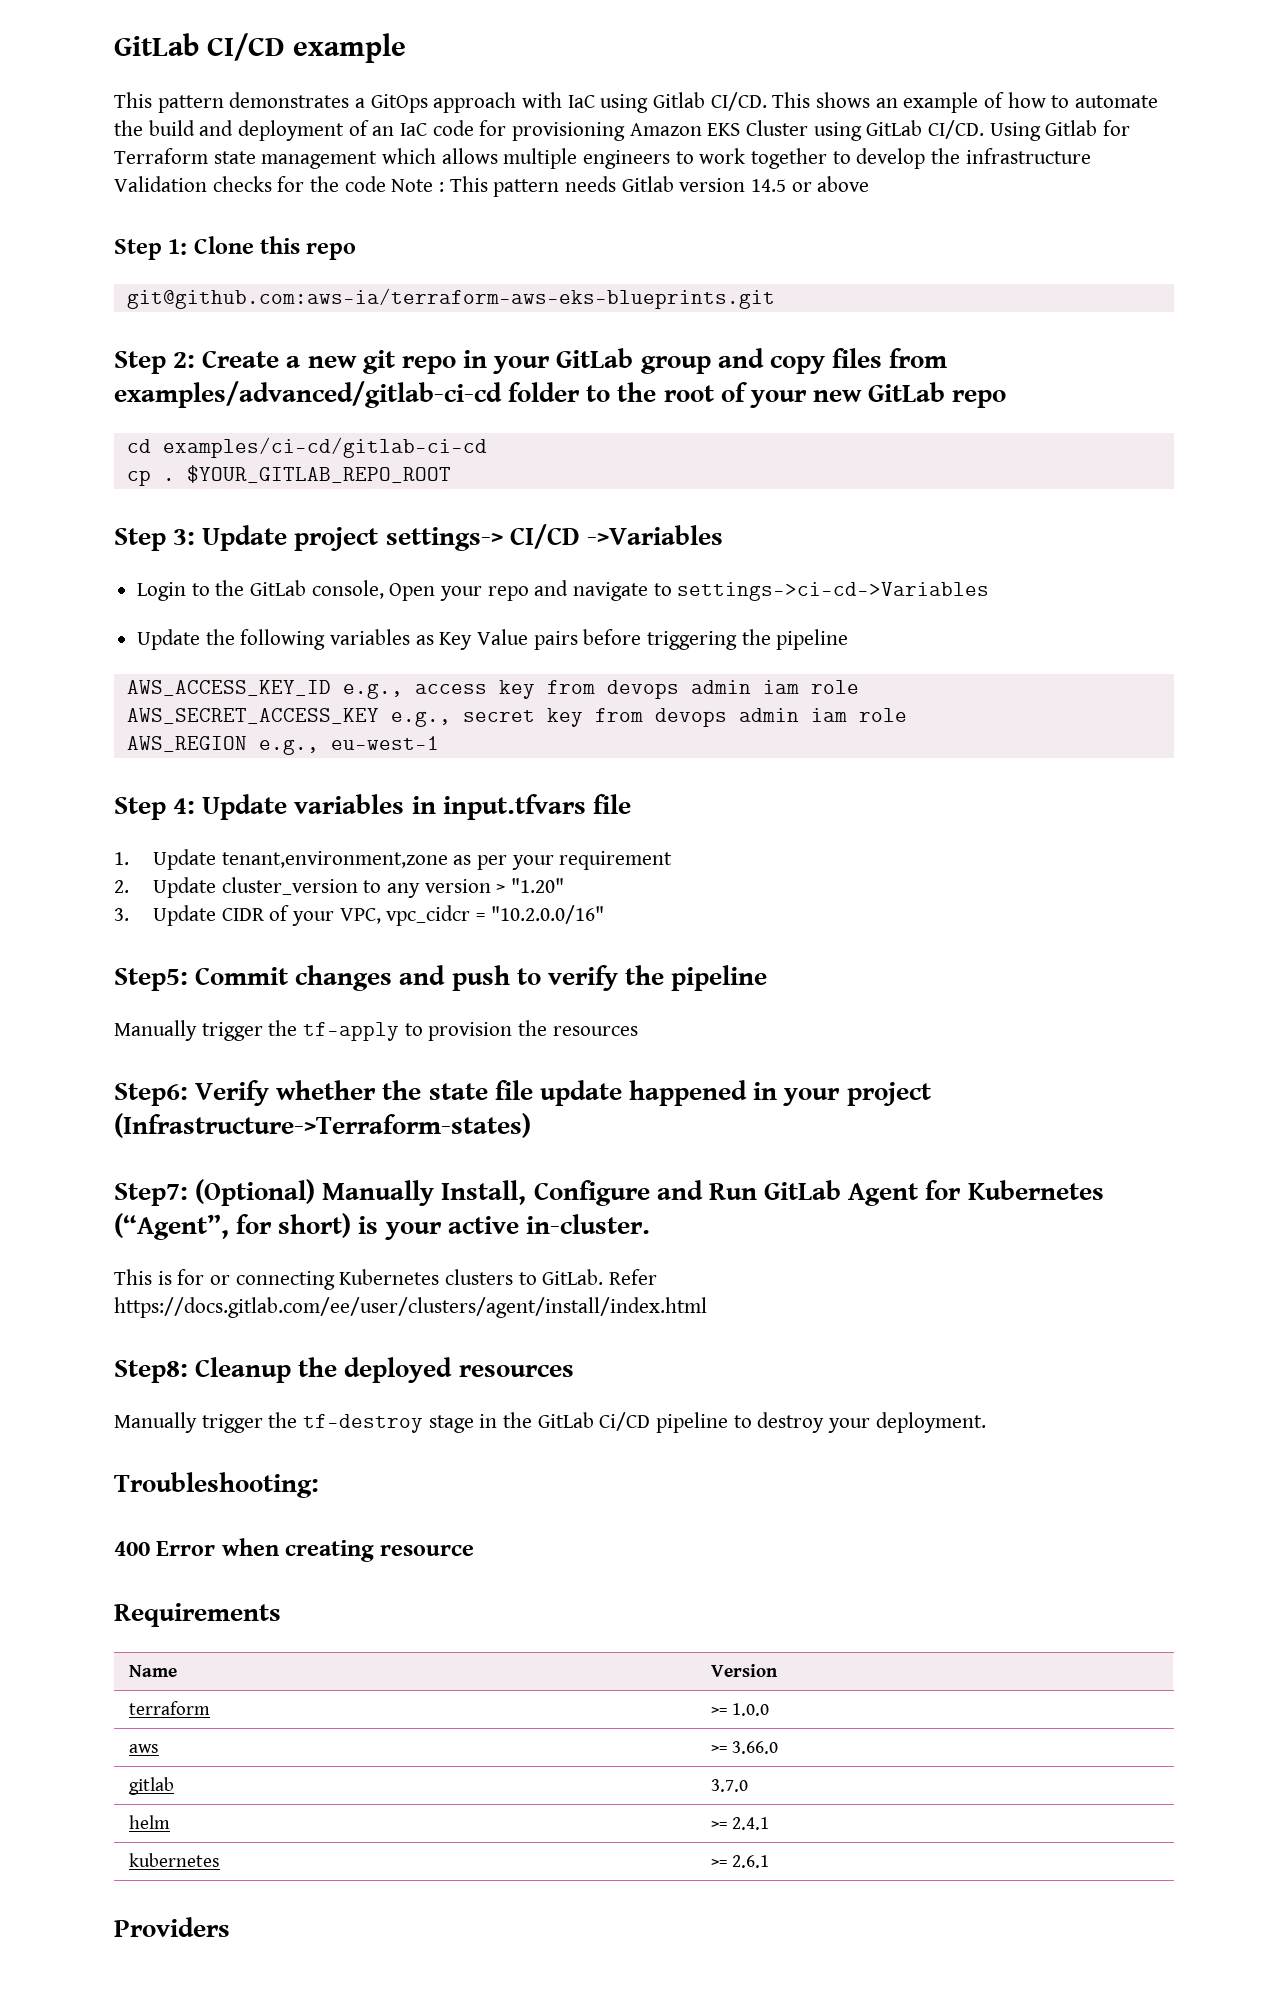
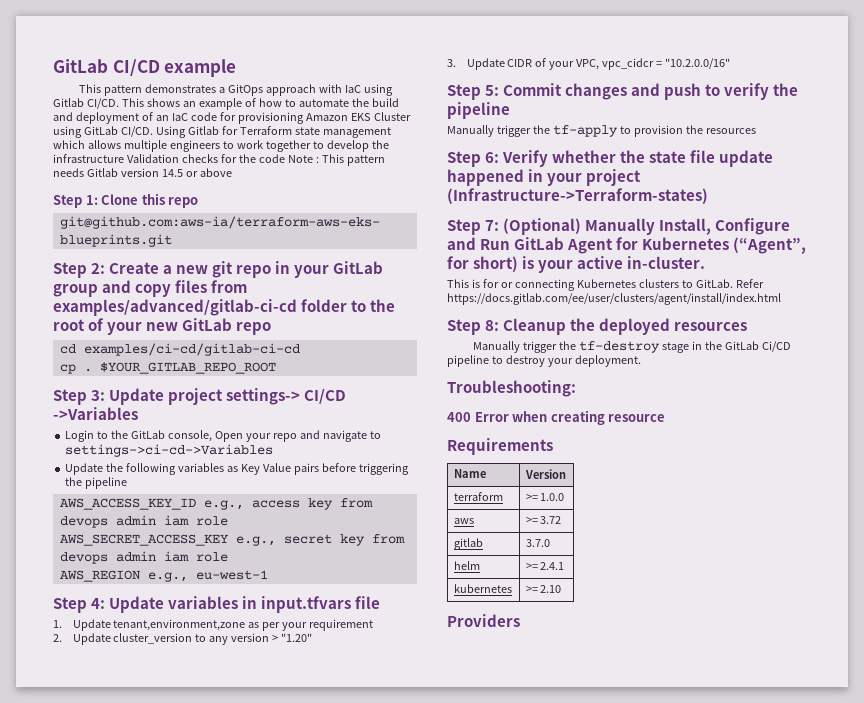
- Step5: Commit changes and push to verify the pipeline
+ Step 5: Commit changes and push to verify the pipeline
- Step6: Verify whether the state file update happened in your project (Infrastructure->Terraform-states)
+ Step 6: Verify whether the state file update happened in your project (Infrastructure->Terraform-states)
- Step7: (Optional) Manually Install, Configure and Run GitLab Agent for Kubernetes (“Agent”, for short) is your active in-cluster.
+ Step 7: (Optional) Manually Install, Configure and Run GitLab Agent for Kubernetes (“Agent”, for short) is your active in-cluster.
- Step8: Cleanup the deployed resources
+ Step 8: Cleanup the deployed resources
- aws | >= 3.66.0
+ aws | >= 3.72
- kubernetes | >= 2.6.1
+ kubernetes | >= 2.10

